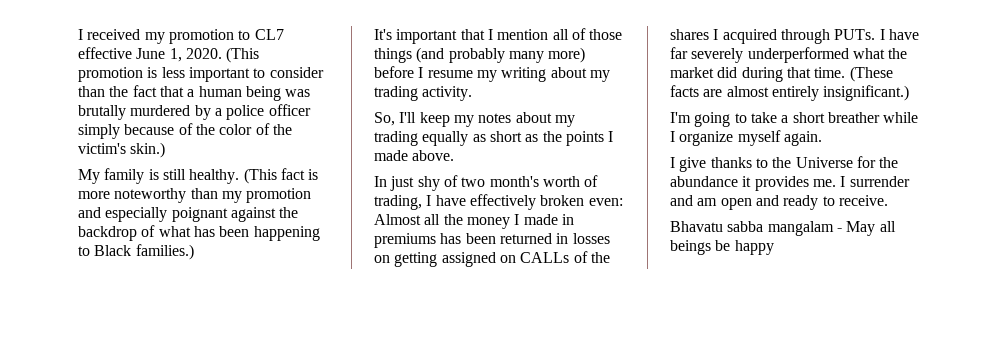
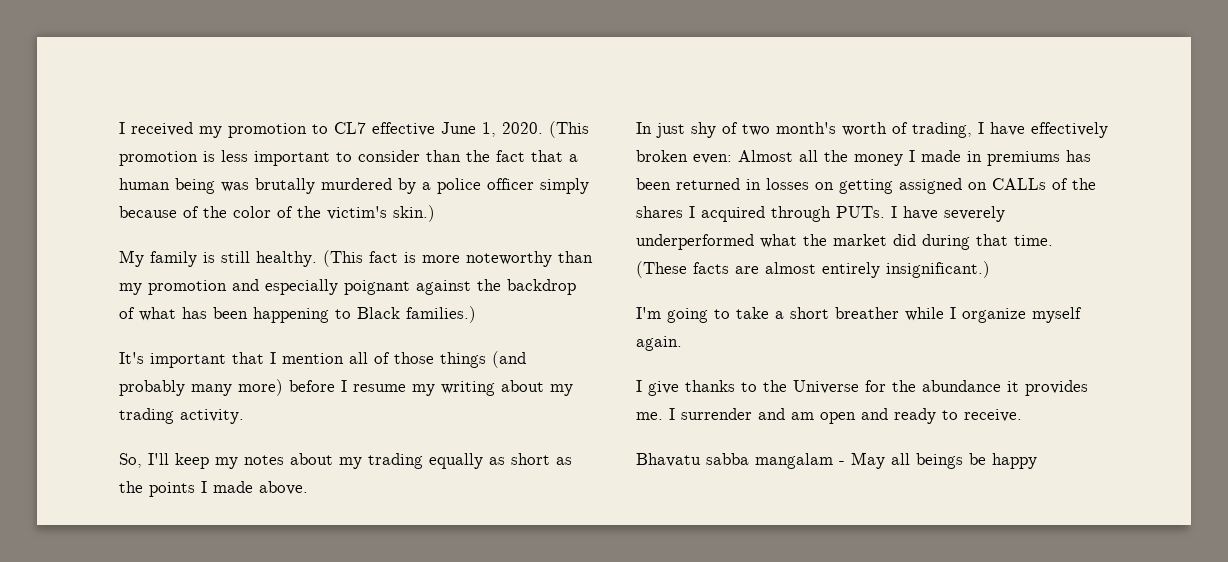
- I have far severely underperformed what the market did during that time.
+ I have severely underperformed what the market did during that time.

